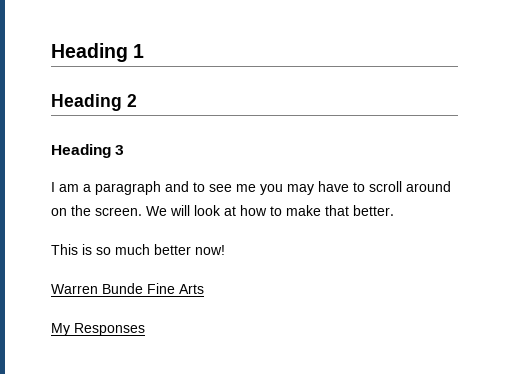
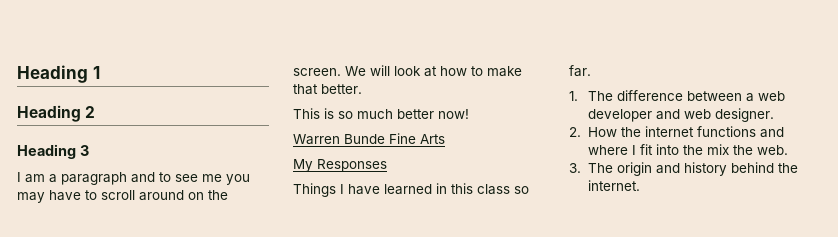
+ Things I have learned in this class so far.
+ 1. The difference between a web developer and web designer.
+ 2. How the internet functions and where I fit into the mix the web.
+ 3. The origin and history behind the internet.

